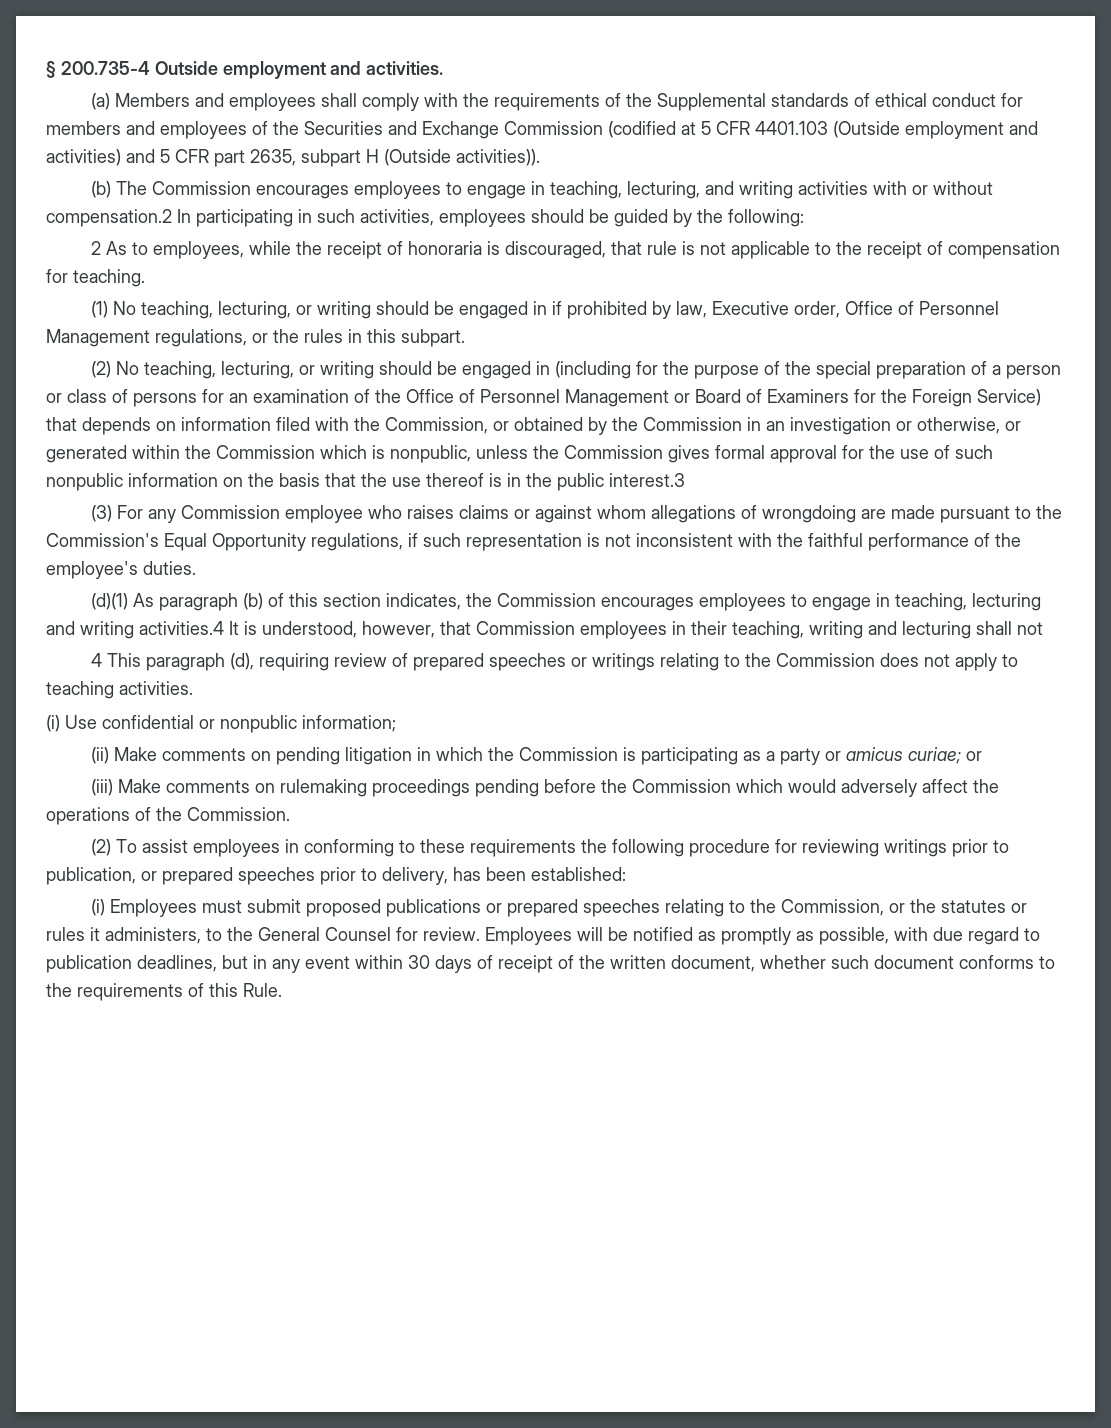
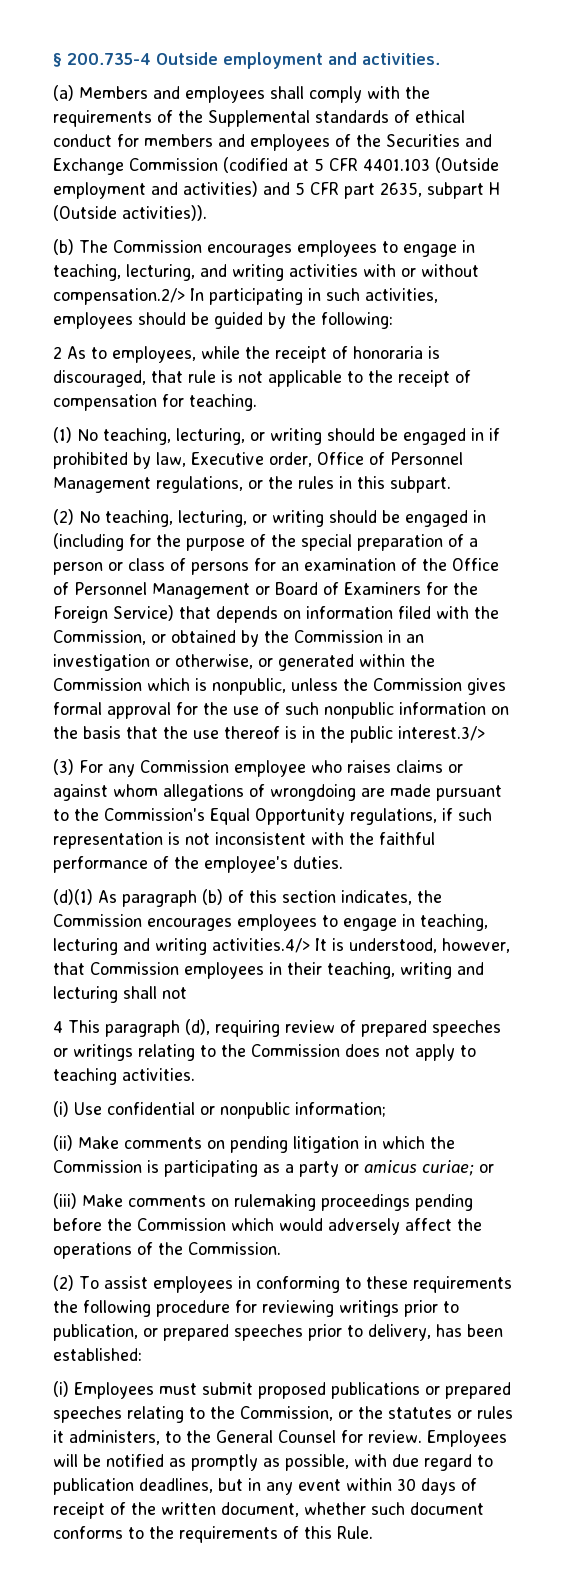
- (b) The Commission encourages employees to engage in teaching, lecturing, and writing activities with or without compensation.2 In participating in such activities, employees should be guided by the following:
+ (b) The Commission encourages employees to engage in teaching, lecturing, and writing activities with or without compensation.2/> In participating in such activities, employees should be guided by the following:
- (2) No teaching, lecturing, or writing should be engaged in (including for the purpose of the special preparation of a person or class of persons for an examination of the Office of Personnel Management or Board of Examiners for the Foreign Service) that depends on information filed with the Commission, or obtained by the Commission in an investigation or otherwise, or generated within the Commission which is nonpublic, unless the Commission gives formal approval for the use of such nonpublic information on the basis that the use thereof is in the public interest.3
+ (2) No teaching, lecturing, or writing should be engaged in (including for the purpose of the special preparation of a person or class of persons for an examination of the Office of Personnel Management or Board of Examiners for the Foreign Service) that depends on information filed with the Commission, or obtained by the Commission in an investigation or otherwise, or generated within the Commission which is nonpublic, unless the Commission gives formal approval for the use of such nonpublic information on the basis that the use thereof is in the public interest.3/>
- (d)(1) As paragraph (b) of this section indicates, the Commission encourages employees to engage in teaching, lecturing and writing activities.4 It is understood, however, that Commission employees in their teaching, writing and lecturing shall not
+ (d)(1) As paragraph (b) of this section indicates, the Commission encourages employees to engage in teaching, lecturing and writing activities.4/> It is understood, however, that Commission employees in their teaching, writing and lecturing shall not

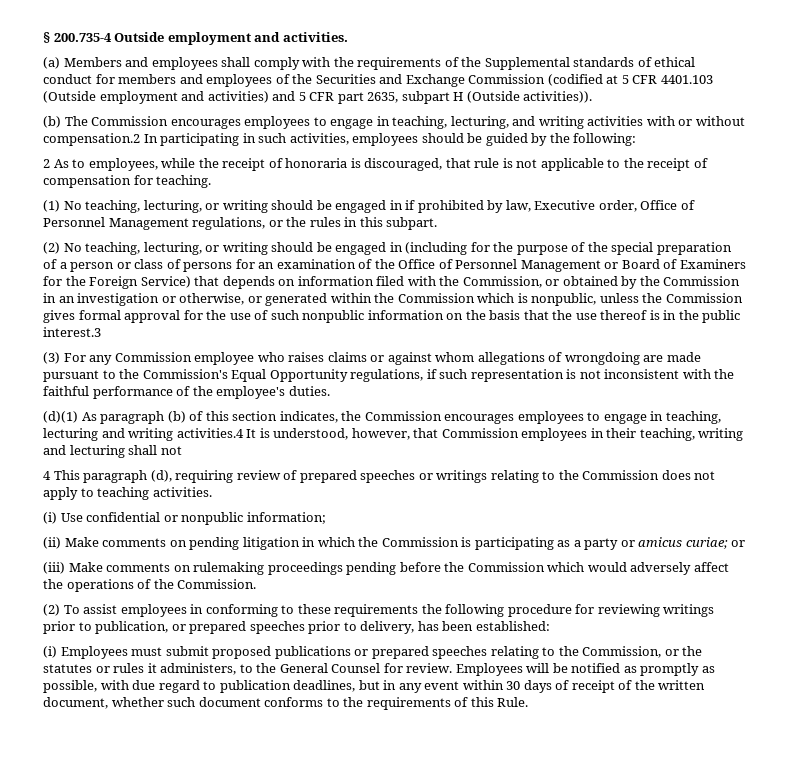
- (b) The Commission encourages employees to engage in teaching, lecturing, and writing activities with or without compensation.2/> In participating in such activities, employees should be guided by the following:
+ (b) The Commission encourages employees to engage in teaching, lecturing, and writing activities with or without compensation.2 In participating in such activities, employees should be guided by the following:
- (2) No teaching, lecturing, or writing should be engaged in (including for the purpose of the special preparation of a person or class of persons for an examination of the Office of Personnel Management or Board of Examiners for the Foreign Service) that depends on information filed with the Commission, or obtained by the Commission in an investigation or otherwise, or generated within the Commission which is nonpublic, unless the Commission gives formal approval for the use of such nonpublic information on the basis that the use thereof is in the public interest.3/>
+ (2) No teaching, lecturing, or writing should be engaged in (including for the purpose of the special preparation of a person or class of persons for an examination of the Office of Personnel Management or Board of Examiners for the Foreign Service) that depends on information filed with the Commission, or obtained by the Commission in an investigation or otherwise, or generated within the Commission which is nonpublic, unless the Commission gives formal approval for the use of such nonpublic information on the basis that the use thereof is in the public interest.3
- (d)(1) As paragraph (b) of this section indicates, the Commission encourages employees to engage in teaching, lecturing and writing activities.4/> It is understood, however, that Commission employees in their teaching, writing and lecturing shall not
+ (d)(1) As paragraph (b) of this section indicates, the Commission encourages employees to engage in teaching, lecturing and writing activities.4 It is understood, however, that Commission employees in their teaching, writing and lecturing shall not

